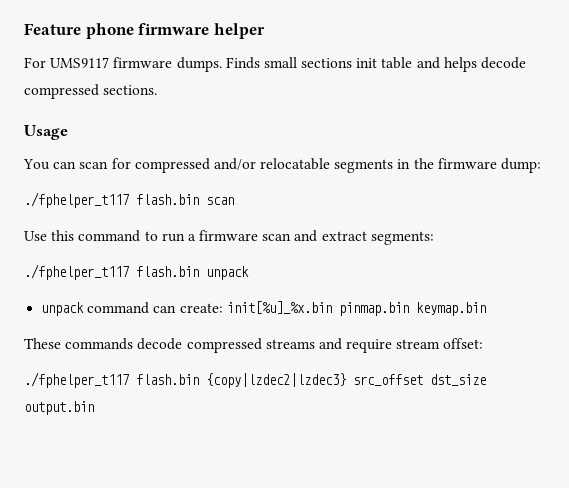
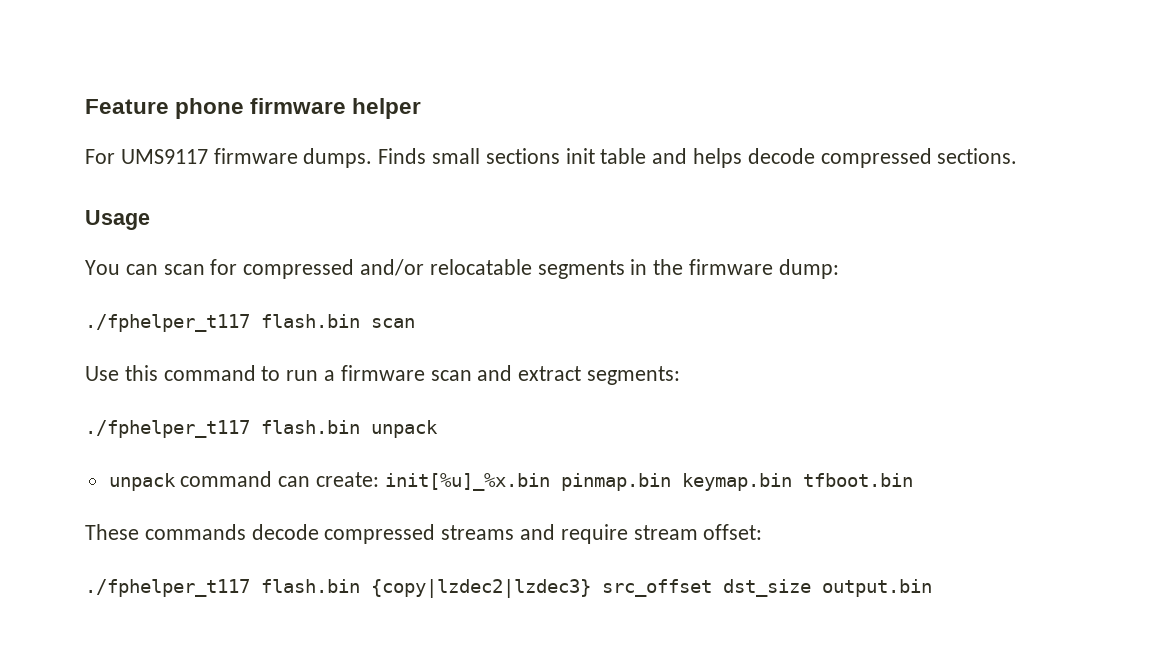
- unpack command can create: init[%u]_%x.bin pinmap.bin keymap.bin
+ unpack command can create: init[%u]_%x.bin pinmap.bin keymap.bin tfboot.bin

